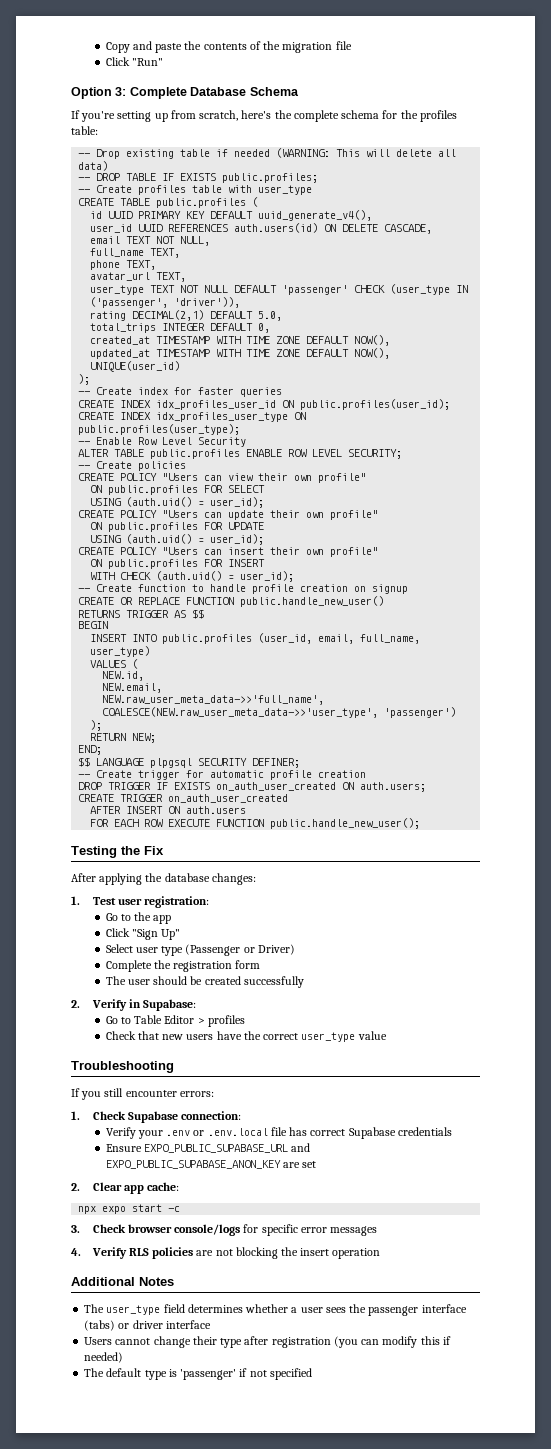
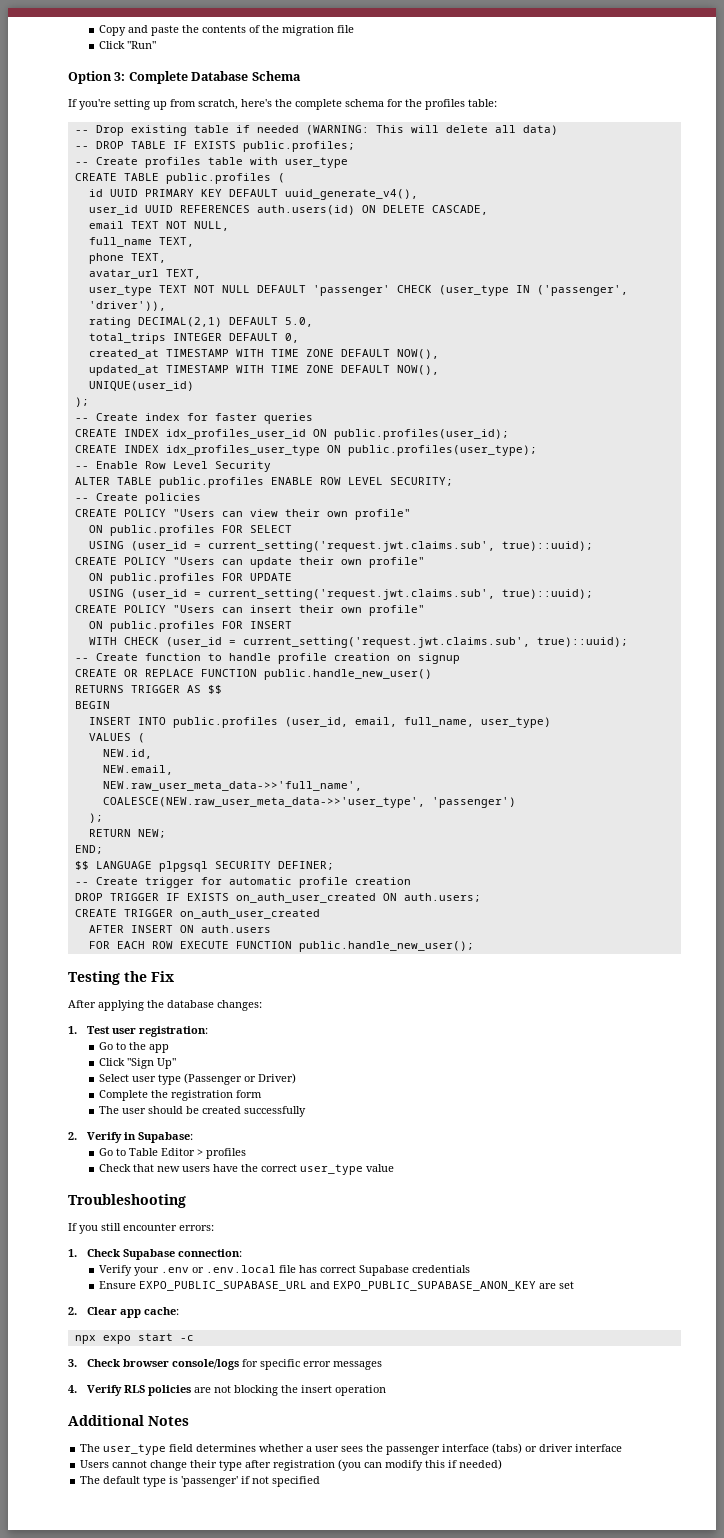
  ON public.profiles FOR SELECT
- USING (auth.uid() = user_id);
+ USING (user_id = current_setting('request.jwt.claims.sub', true)::uuid);
  ON public.profiles FOR UPDATE
- USING (auth.uid() = user_id);
+ USING (user_id = current_setting('request.jwt.claims.sub', true)::uuid);
- WITH CHECK (auth.uid() = user_id);
+ WITH CHECK (user_id = current_setting('request.jwt.claims.sub', true)::uuid);

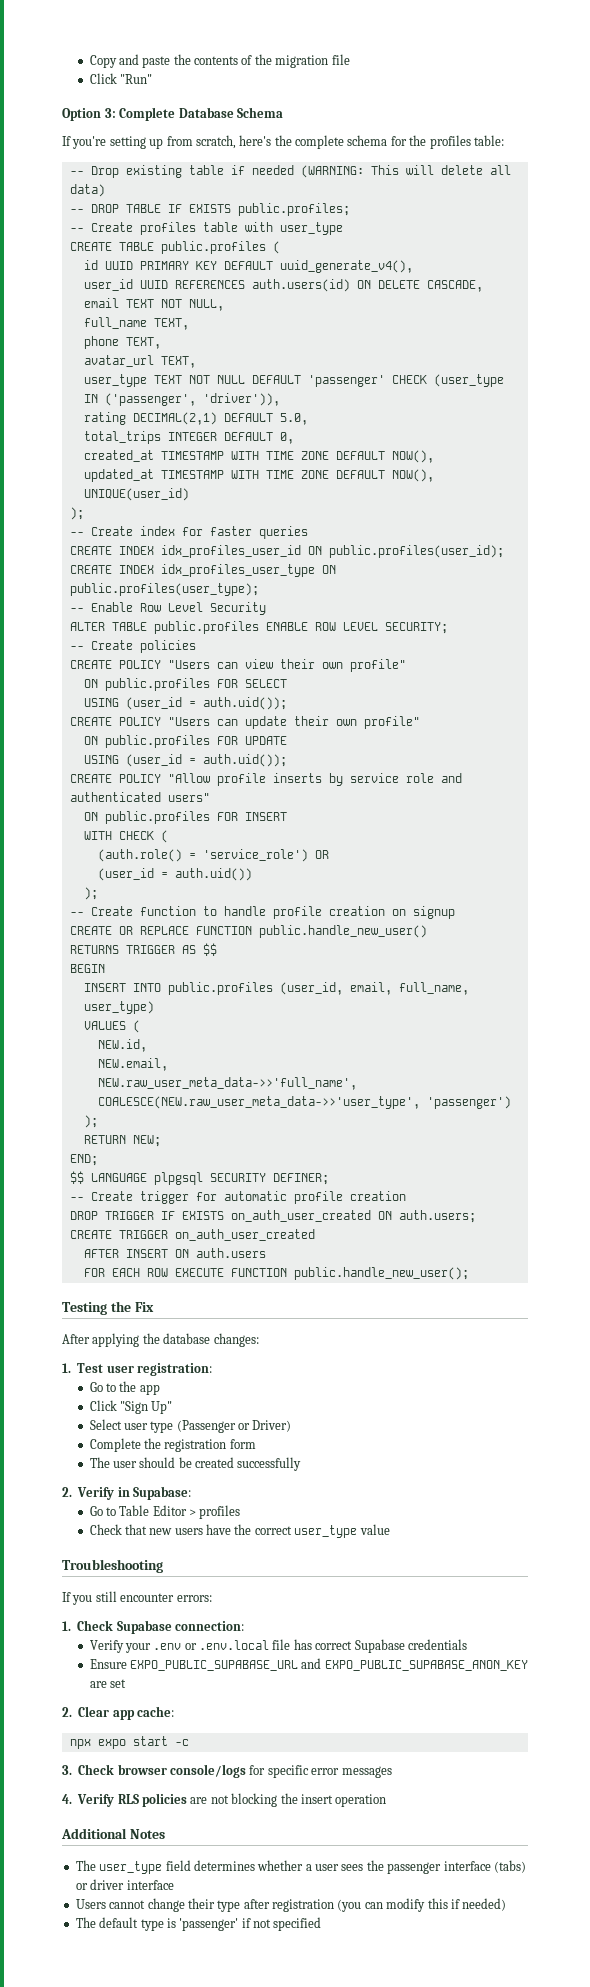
  ON public.profiles FOR SELECT
- USING (user_id = current_setting('request.jwt.claims.sub', true)::uuid);
+ USING (user_id = auth.uid());
  ON public.profiles FOR UPDATE
- USING (user_id = current_setting('request.jwt.claims.sub', true)::uuid);
- CREATE POLICY "Users can insert their own profile"
+ USING (user_id = auth.uid());
+ CREATE POLICY "Allow profile inserts by service role and authenticated users"
- WITH CHECK (user_id = current_setting('request.jwt.claims.sub', true)::uuid);
+ WITH CHECK (
+ (auth.role() = 'service_role') OR
+ (user_id = auth.uid())
+ );

